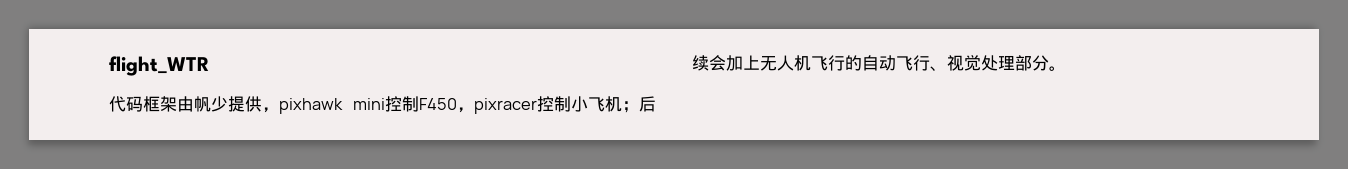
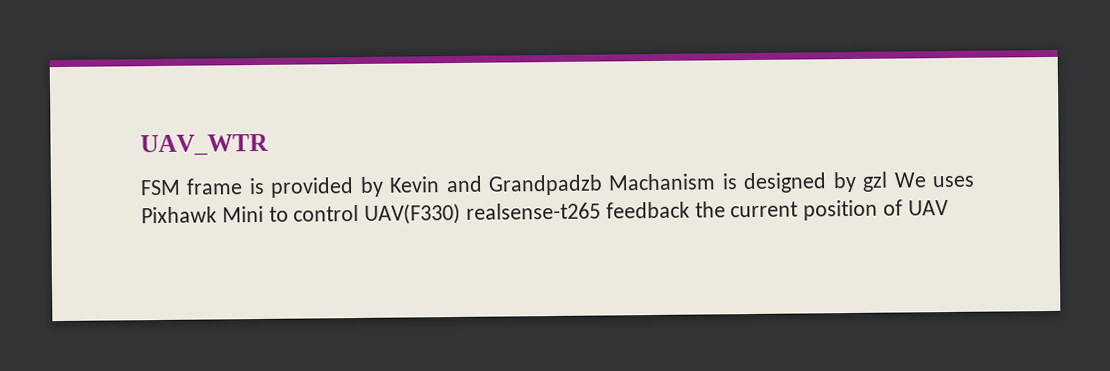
- flight_WTR
- 代码框架由帆少提供，pixhawk mini控制F450，pixracer控制小飞机；后续会加上无人机飞行的自动飞行、视觉处理部分。
+ UAV_WTR
+ FSM frame is provided by Kevin and Grandpadzb Machanism is designed by gzl We uses Pixhawk Mini to control UAV(F330) realsense-t265 feedback the current position of UAV

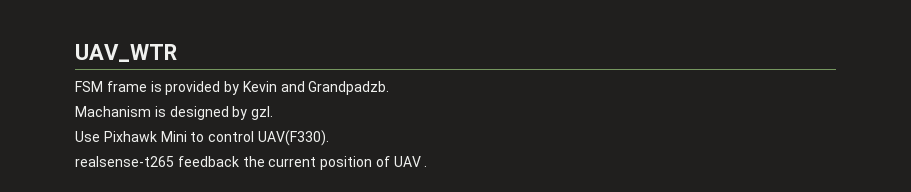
- FSM frame is provided by Kevin and Grandpadzb Machanism is designed by gzl We uses Pixhawk Mini to control UAV(F330) realsense-t265 feedback the current position of UAV
+ FSM frame is provided by Kevin and Grandpadzb.
+ Machanism is designed by gzl.
+ Use Pixhawk Mini to control UAV(F330).
+ realsense-t265 feedback the current position of UAV .

